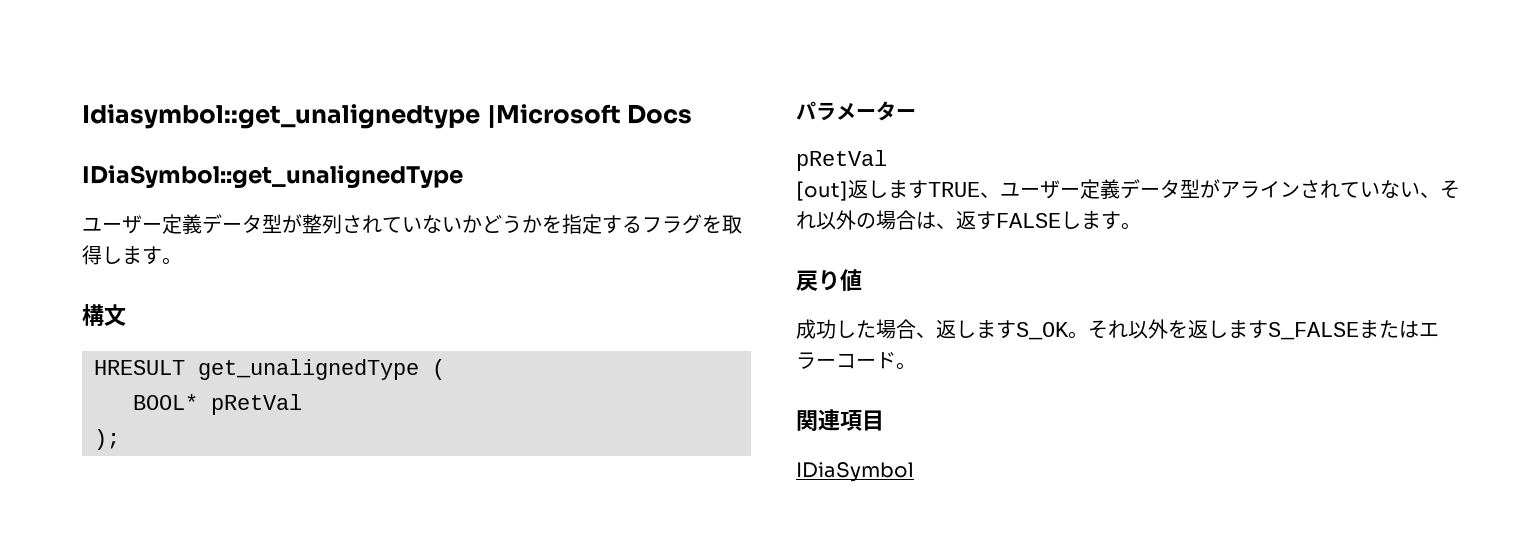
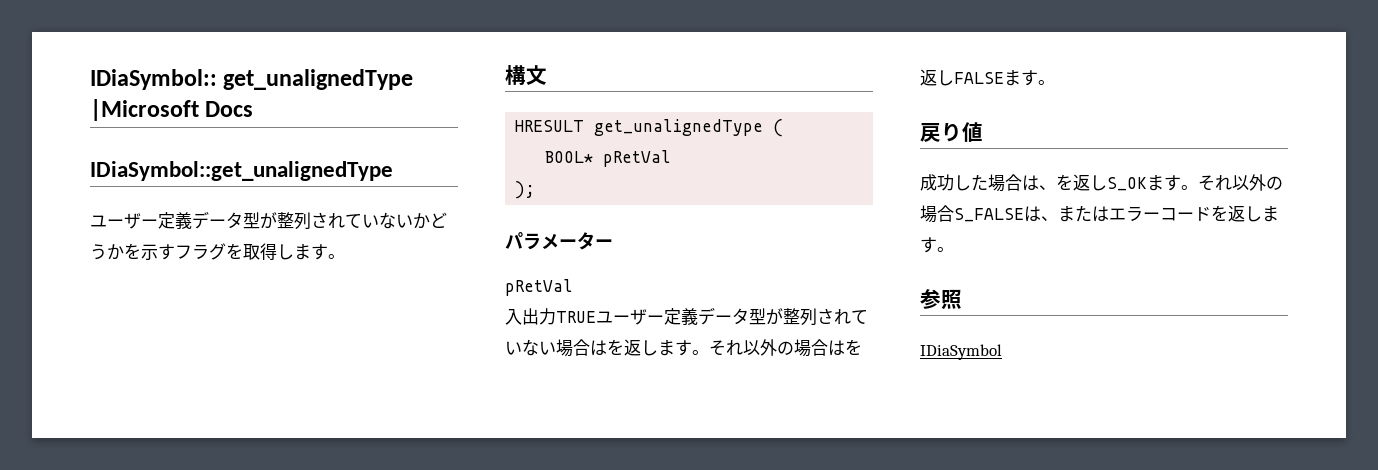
- Idiasymbol::get_unalignedtype |Microsoft Docs
+ IDiaSymbol:: get_unalignedType |Microsoft Docs
- ユーザー定義データ型が整列されていないかどうかを指定するフラグを取得します。
+ ユーザー定義データ型が整列されていないかどうかを示すフラグを取得します。
- [out]返しますTRUE、ユーザー定義データ型がアラインされていない、それ以外の場合は、返すFALSEします。
+ 入出力TRUEユーザー定義データ型が整列されていない場合はを返します。それ以外の場合はを返しFALSEます。
- 成功した場合、返しますS_OK。それ以外を返しますS_FALSEまたはエラーコード。
- 関連項目
+ 成功した場合は、を返しS_OKます。それ以外の場合S_FALSEは、またはエラーコードを返します。
+ 参照

